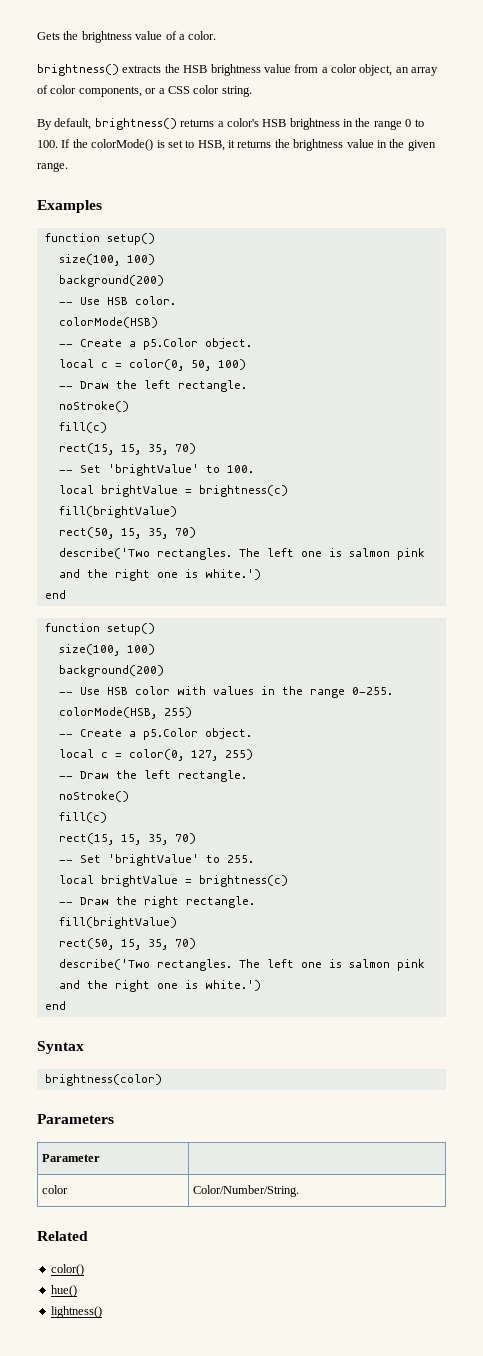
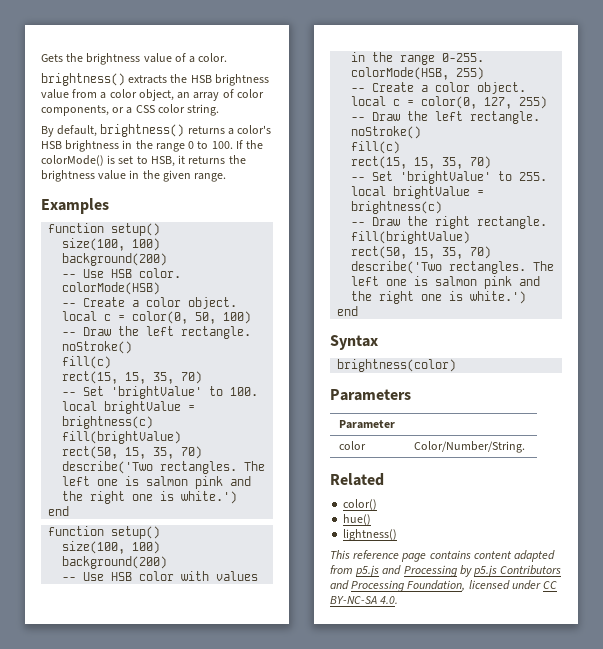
  colorMode(HSB)
- -- Create a p5.Color object.
+ -- Create a color object.
  colorMode(HSB, 255)
- -- Create a p5.Color object.
+ -- Create a color object.
+ This reference page contains content adapted from p5.js and Processing by p5.js Contributors and Processing Foundation, licensed under CC BY-NC-SA 4.0.

